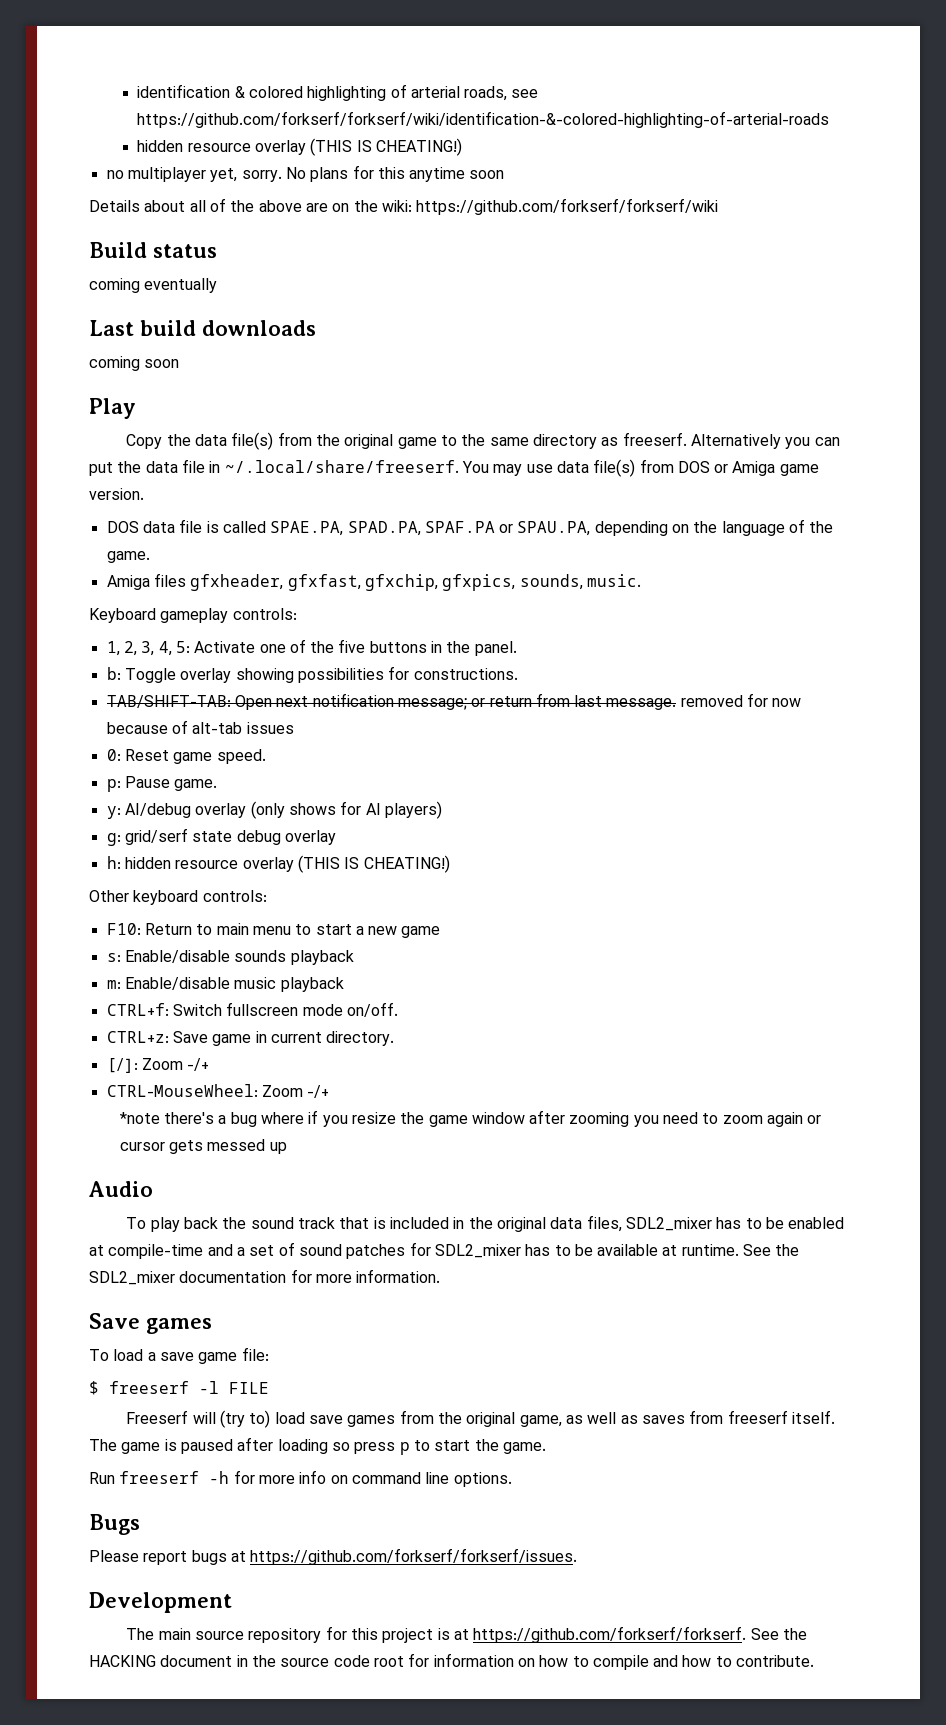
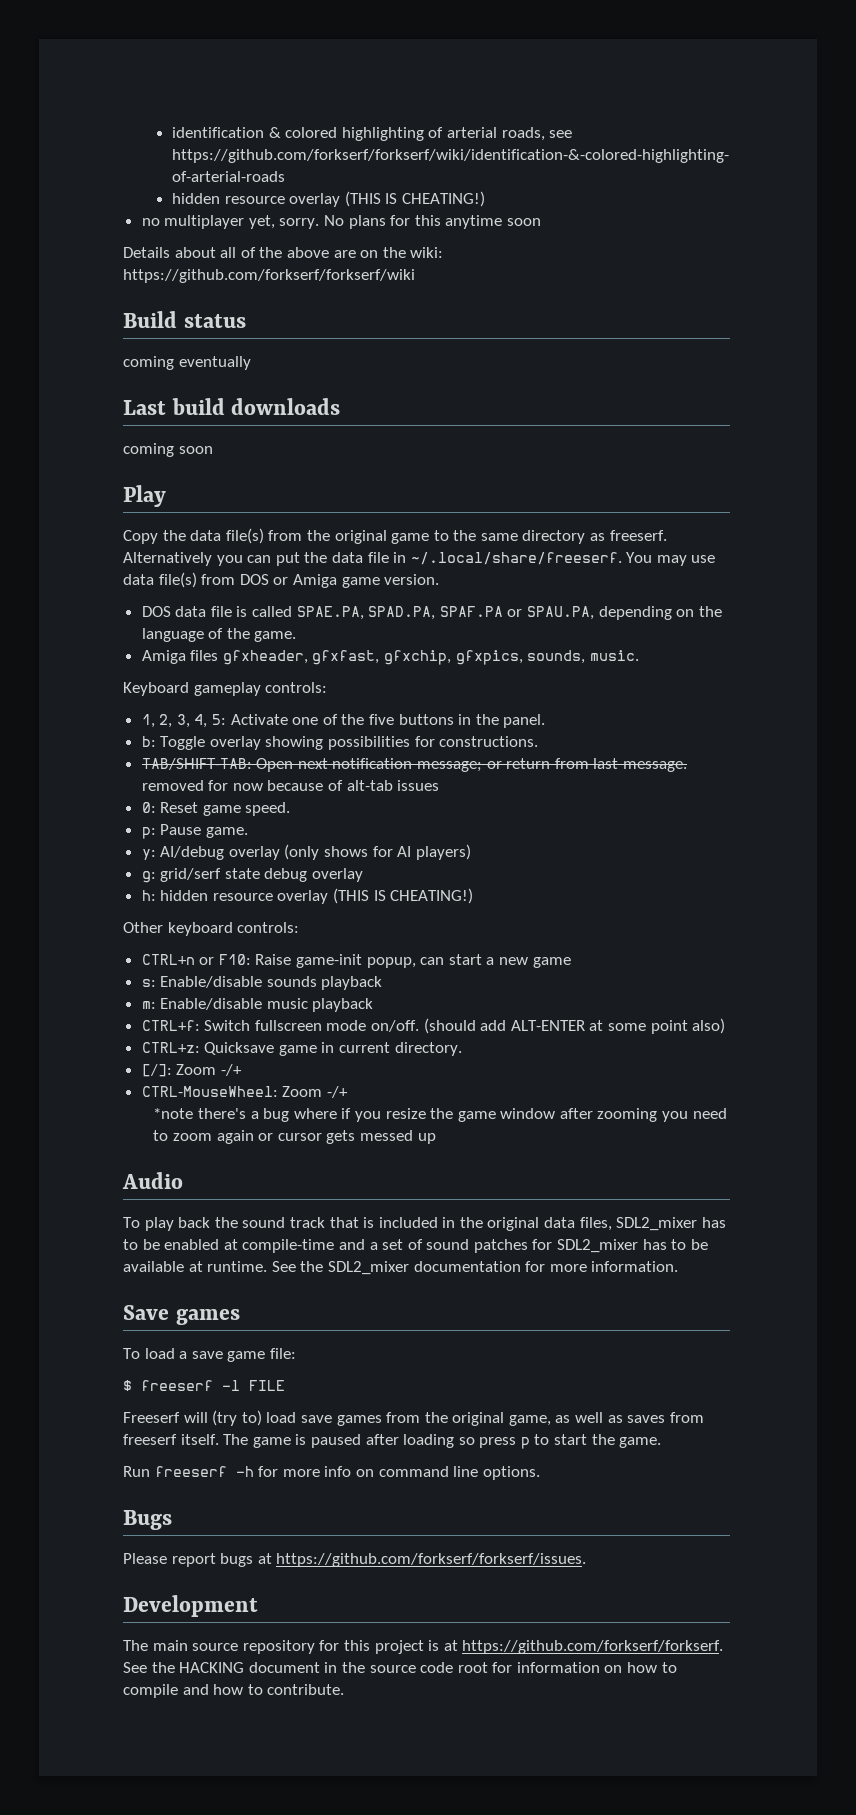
- F10: Return to main menu to start a new game
+ CTRL+n or F10: Raise game-init popup, can start a new game
+ (should add ALT-ENTER at some point also)
- CTRL+z: Save game in current directory.
+ CTRL+z: Quicksave game in current directory.

